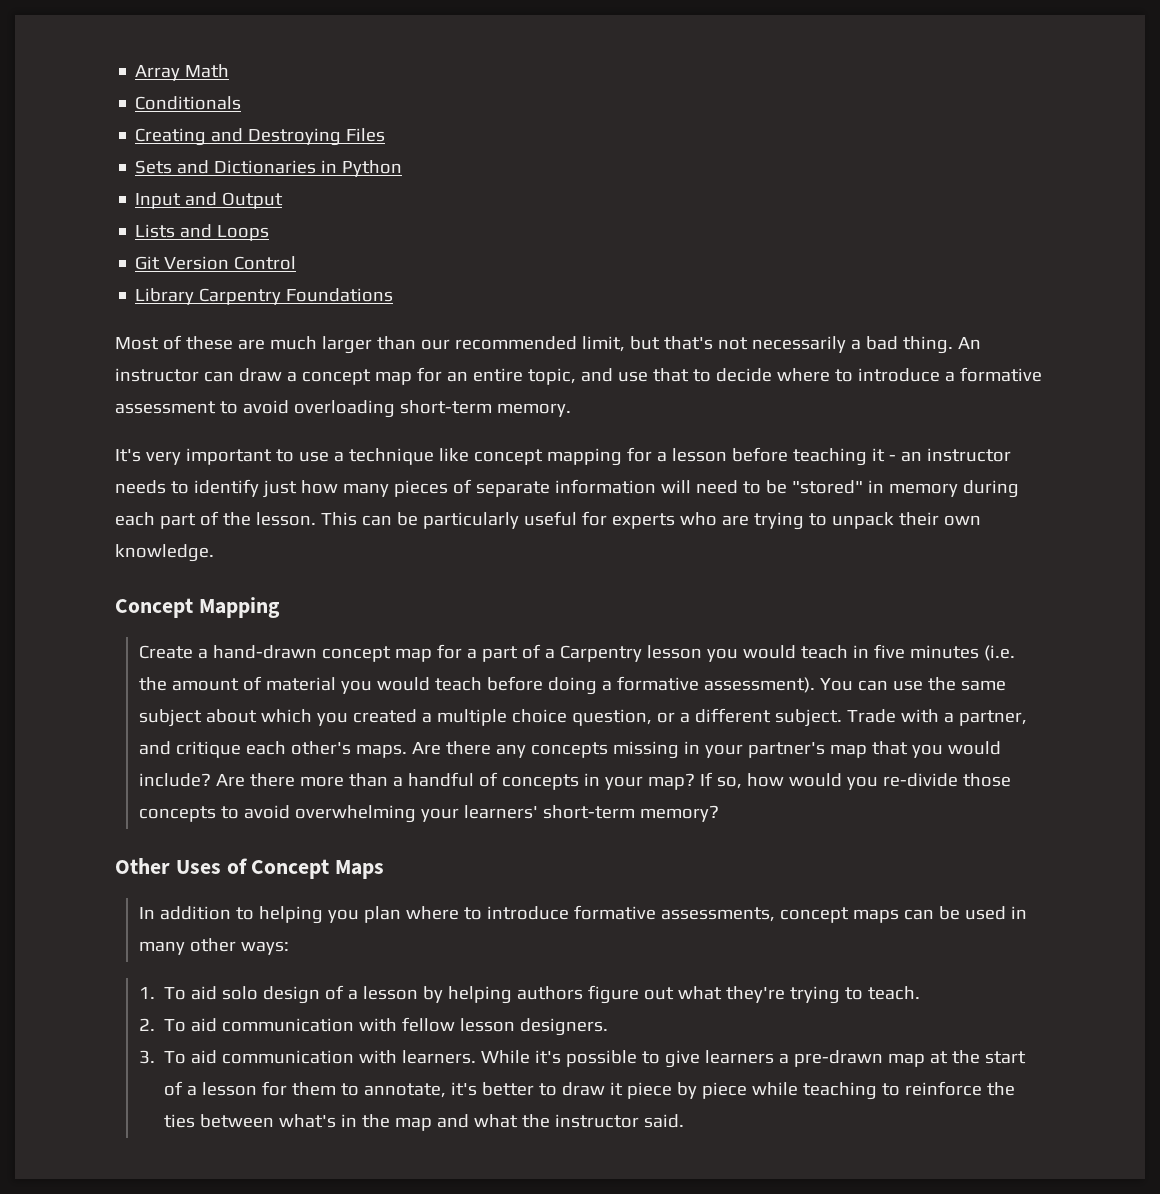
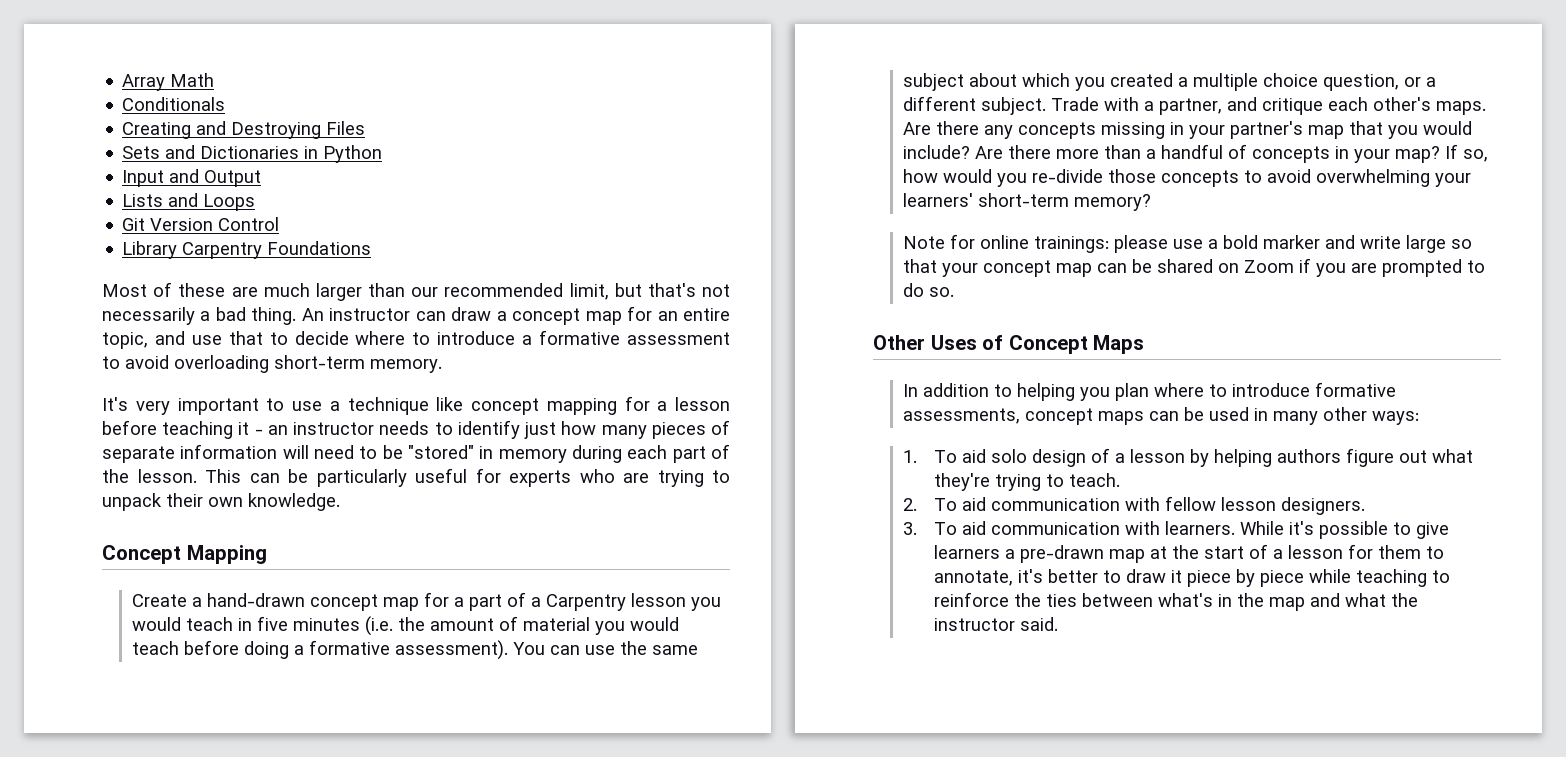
+ Note for online trainings: please use a bold marker and write large so that your concept map can be shared on Zoom if you are prompted to do so.

